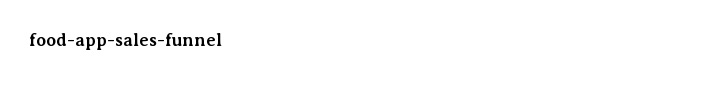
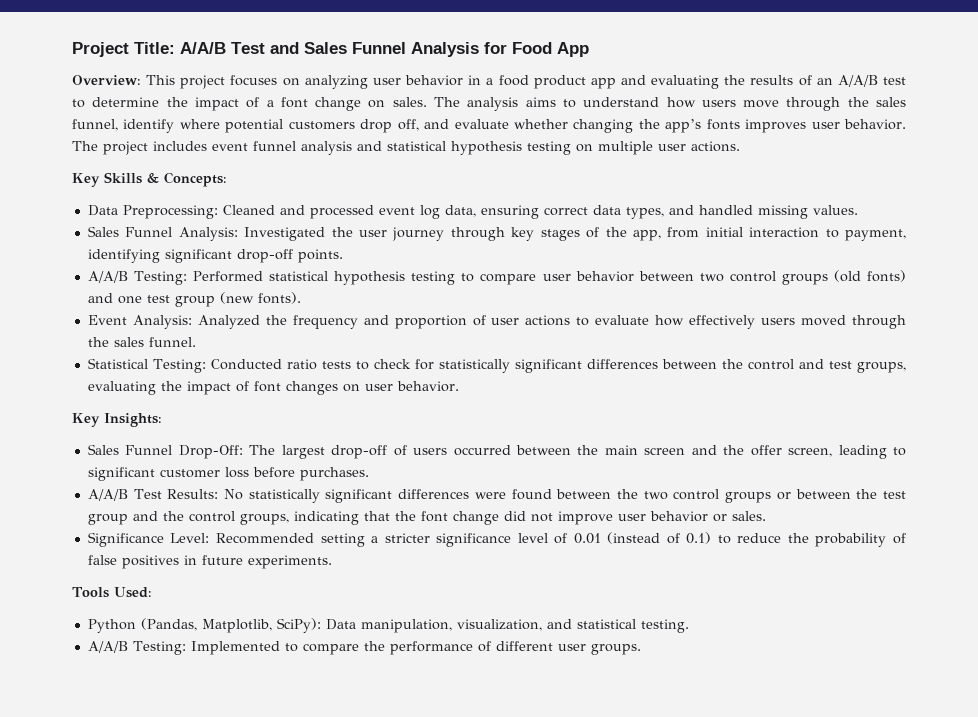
- food-app-sales-funnel
+ Project Title: A/A/B Test and Sales Funnel Analysis for Food App
+ Overview: This project focuses on analyzing user behavior in a food product app and evaluating the results of an A/A/B test to determine the impact of a font change on sales. The analysis aims to understand how users move through the sales funnel, identify where potential customers drop off, and evaluate whether changing the app’s fonts improves user behavior. The project includes event funnel analysis and statistical hypothesis testing on multiple user actions.
+ Key Skills & Concepts:
+ Data Preprocessing: Cleaned and processed event log data, ensuring correct data types, and handled missing values.
+ Sales Funnel Analysis: Investigated the user journey through key stages of the app, from initial interaction to payment, identifying significant drop-off points.
+ A/A/B Testing: Performed statistical hypothesis testing to compare user behavior between two control groups (old fonts) and one test group (new fonts).
+ Event Analysis: Analyzed the frequency and proportion of user actions to evaluate how effectively users moved through the sales funnel.
+ Statistical Testing: Conducted ratio tests to check for statistically significant differences between the control and test groups, evaluating the impact of font changes on user behavior.
+ Key Insights:
+ Sales Funnel Drop-Off: The largest drop-off of users occurred between the main screen and the offer screen, leading to significant customer loss before purchases.
+ A/A/B Test Results: No statistically significant differences were found between the two control groups or between the test group and the control groups, indicating that the font change did not improve user behavior or sales.
+ Significance Level: Recommended setting a stricter significance level of 0.01 (instead of 0.1) to reduce the probability of false positives in future experiments.
+ Tools Used:
+ Python (Pandas, Matplotlib, SciPy): Data manipulation, visualization, and statistical testing.
+ A/A/B Testing: Implemented to compare the performance of different user groups.

